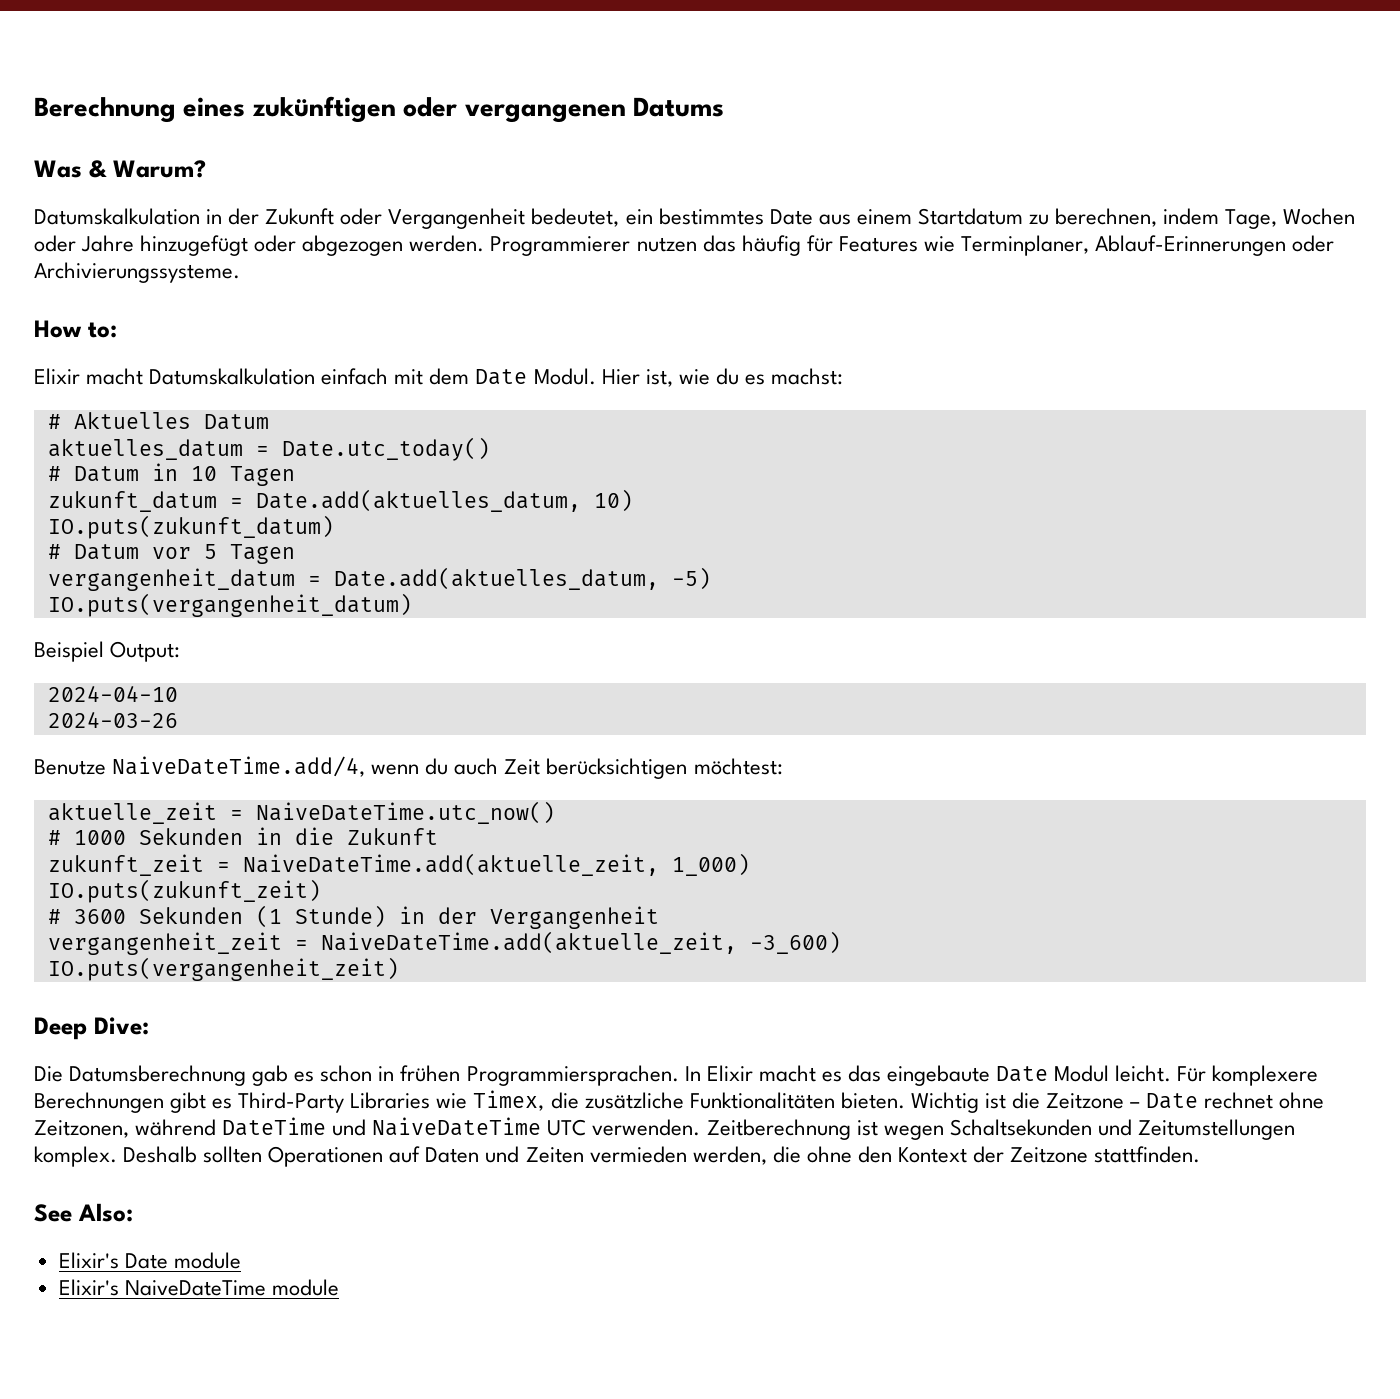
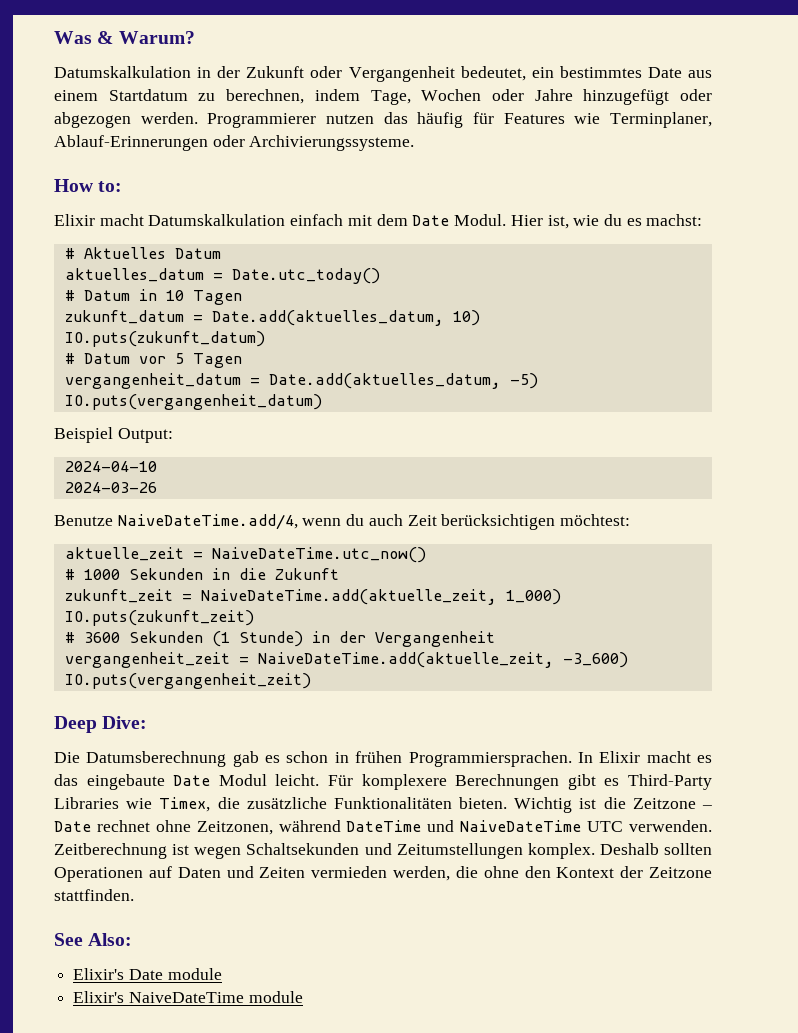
- Berechnung eines zukünftigen oder vergangenen Datums

